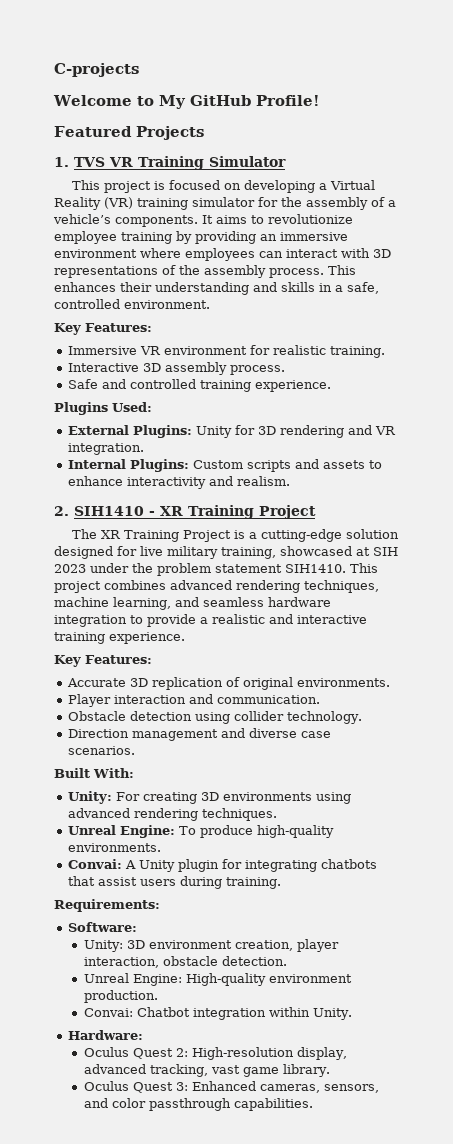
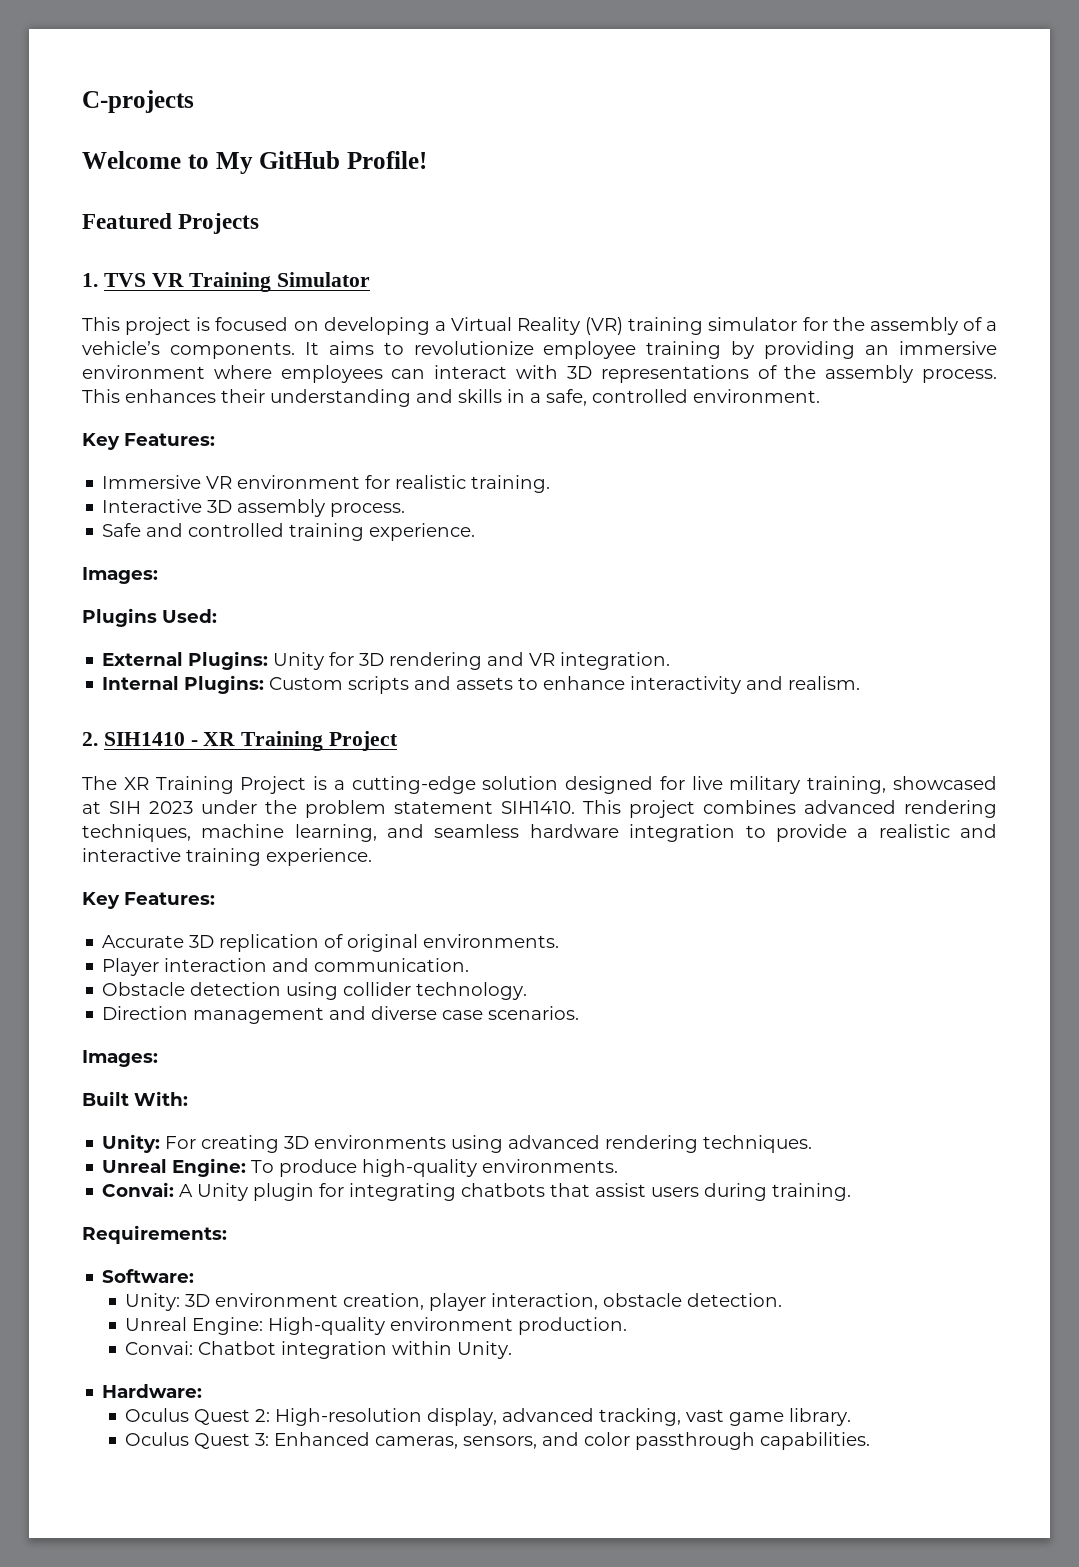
  Safe and controlled training experience.
+ Images:
  Direction management and diverse case scenarios.
+ Images:

